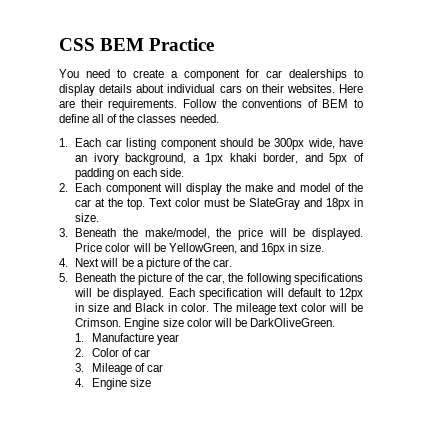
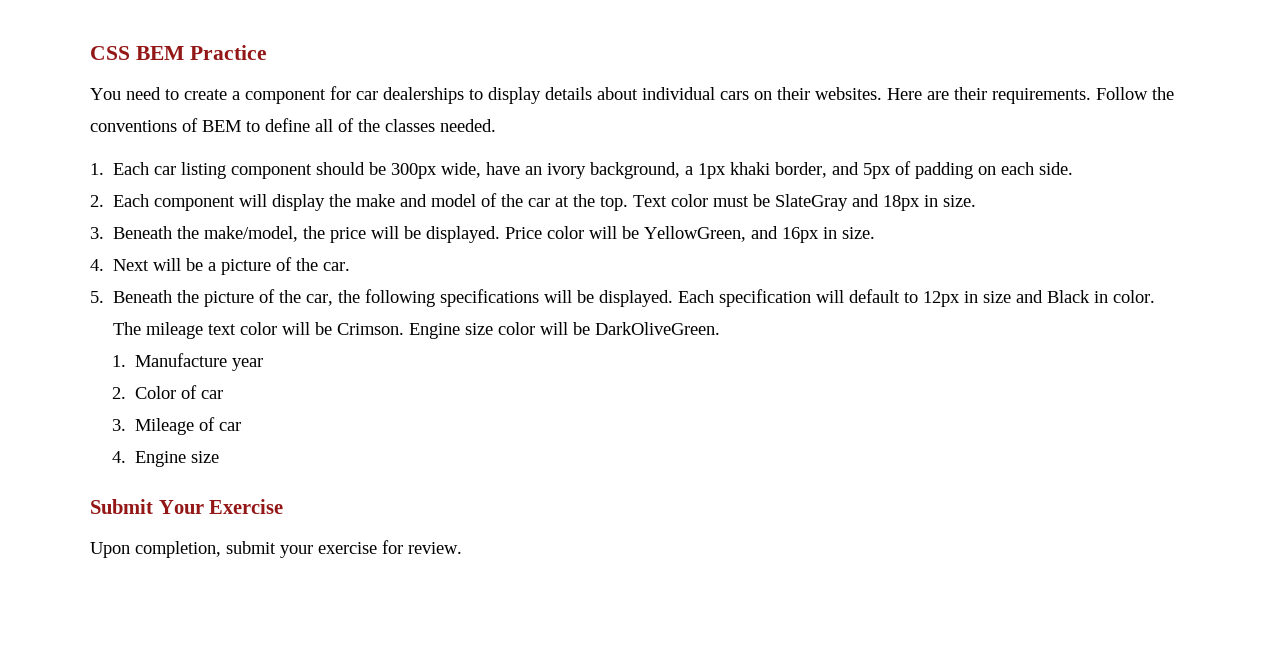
+ Submit Your Exercise
+ Upon completion, submit your exercise for review.

